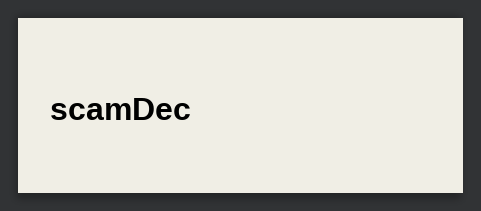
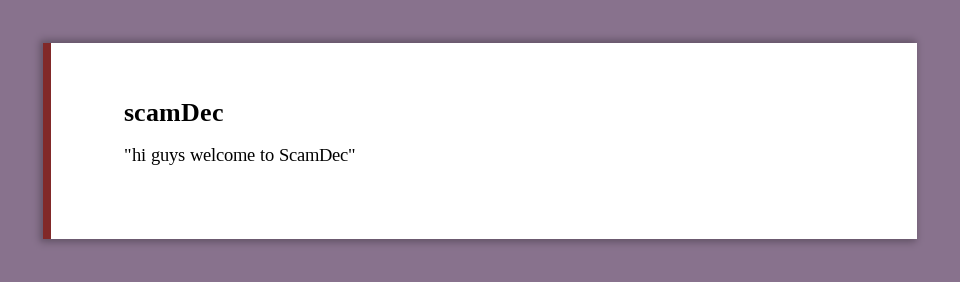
+ "hi guys welcome to ScamDec"

